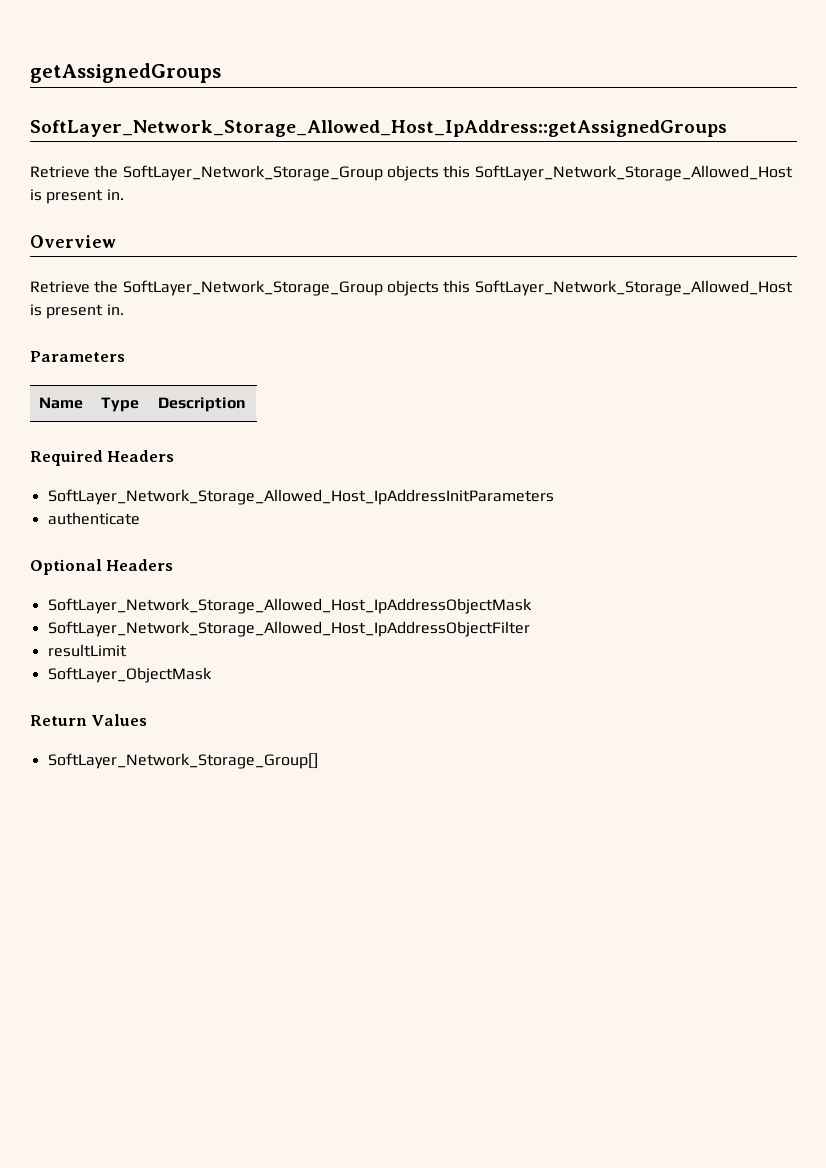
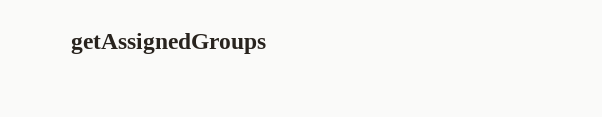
- SoftLayer_Network_Storage_Allowed_Host_IpAddress::getAssignedGroups
- Retrieve the SoftLayer_Network_Storage_Group objects this SoftLayer_Network_Storage_Allowed_Host is present in.
- Overview
- Retrieve the SoftLayer_Network_Storage_Group objects this SoftLayer_Network_Storage_Allowed_Host is present in.
- Parameters
- Name | Type | Description
- Required Headers
- SoftLayer_Network_Storage_Allowed_Host_IpAddressInitParameters
- authenticate
- Optional Headers
- SoftLayer_Network_Storage_Allowed_Host_IpAddressObjectMask
- SoftLayer_Network_Storage_Allowed_Host_IpAddressObjectFilter
- resultLimit
- SoftLayer_ObjectMask
- Return Values
- SoftLayer_Network_Storage_Group[]

